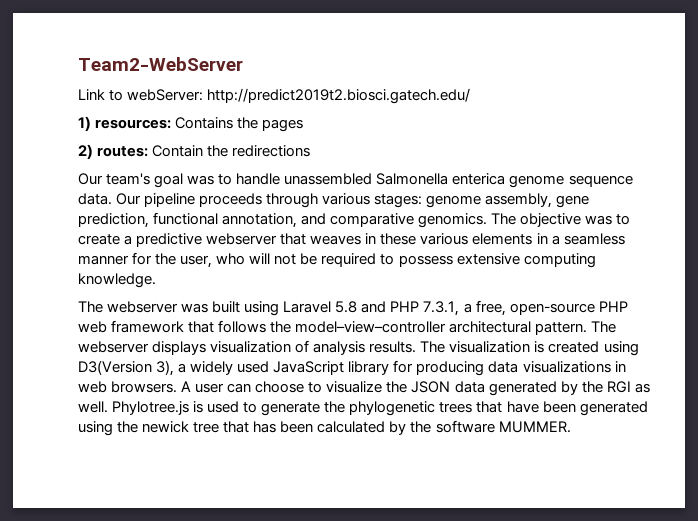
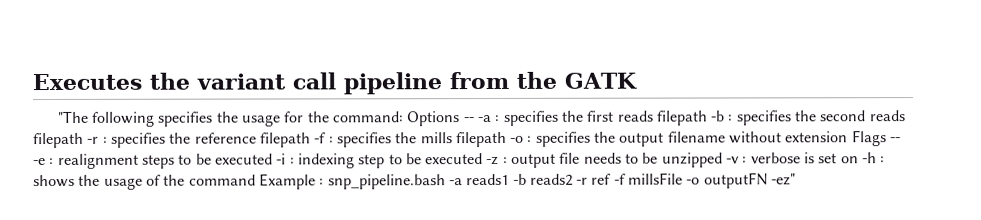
- Team2-WebServer
- Link to webServer: http://predict2019t2.biosci.gatech.edu/
- 1) resources: Contains the pages
- 2) routes: Contain the redirections
- Our team's goal was to handle unassembled Salmonella enterica genome sequence data. Our pipeline proceeds through various stages: genome assembly, gene prediction, functional annotation, and comparative genomics. The objective was to create a predictive webserver that weaves in these various elements in a seamless manner for the user, who will not be required to possess extensive computing knowledge.
- The webserver was built using Laravel 5.8 and PHP 7.3.1, a free, open-source PHP web framework that follows the model–view–controller architectural pattern. The webserver displays visualization of analysis results. The visualization is created using D3(Version 3), a widely used JavaScript library for producing data visualizations in web browsers. A user can choose to visualize the JSON data generated by the RGI as well. Phylotree.js is used to generate the phylogenetic trees that have been generated using the newick tree that has been calculated by the software MUMMER.
+ Executes the variant call pipeline from the GATK
+ "The following specifies the usage for the command: Options -- -a : specifies the first reads filepath -b : specifies the second reads filepath -r : specifies the reference filepath -f : specifies the mills filepath -o : specifies the output filename without extension Flags -- -e : realignment steps to be executed -i : indexing step to be executed -z : output file needs to be unzipped -v : verbose is set on -h : shows the usage of the command Example : snp_pipeline.bash -a reads1 -b reads2 -r ref -f millsFile -o outputFN -ez"

